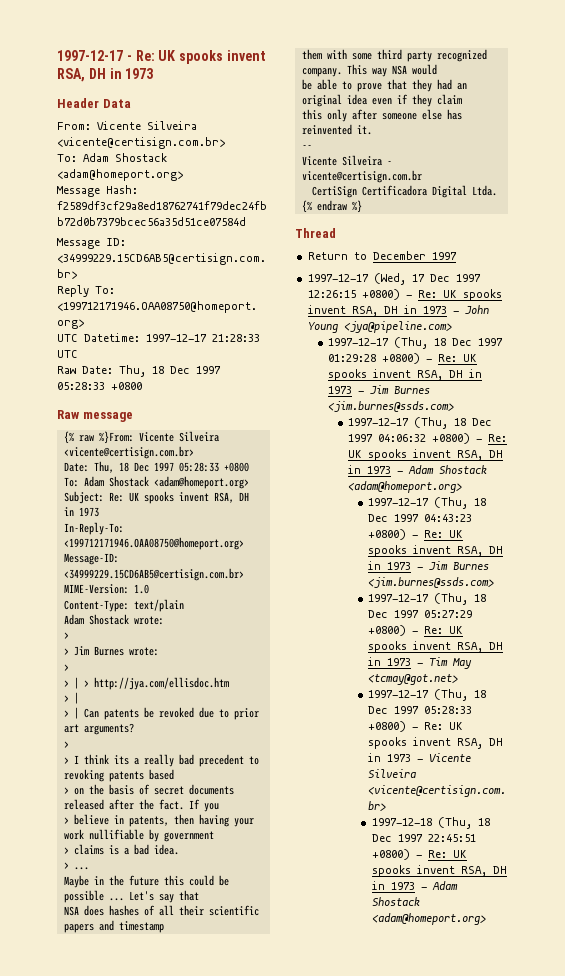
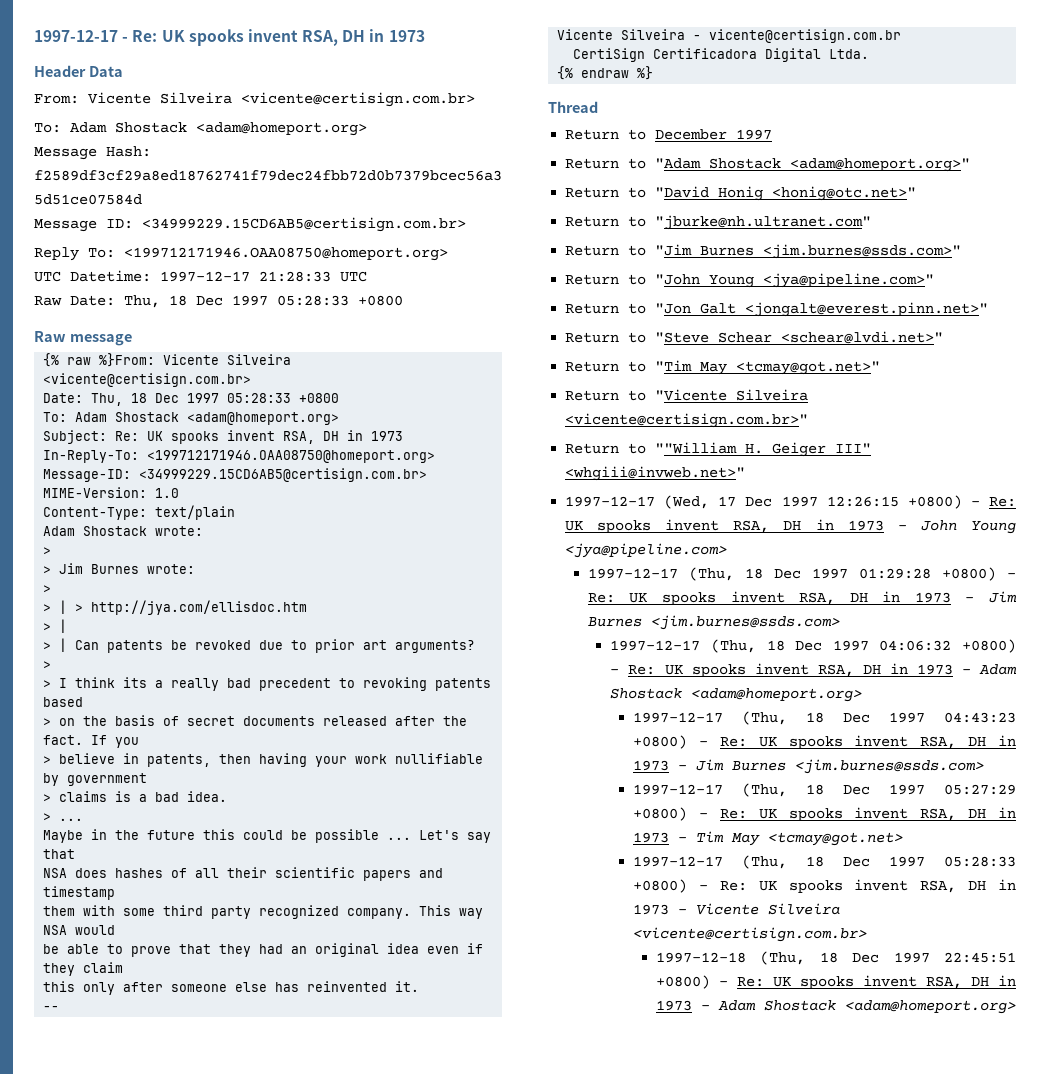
+ Return to "Adam Shostack <adam@homeport.org>"
+ Return to "David Honig <honig@otc.net>"
+ Return to "jburke@nh.ultranet.com"
+ Return to "Jim Burnes <jim.burnes@ssds.com>"
+ Return to "John Young <jya@pipeline.com>"
+ Return to "Jon Galt <jongalt@everest.pinn.net>"
+ Return to "Steve Schear <schear@lvdi.net>"
+ Return to "Tim May <tcmay@got.net>"
+ Return to "Vicente Silveira <vicente@certisign.com.br>"
+ Return to ""William H. Geiger III" <whgiii@invweb.net>"

